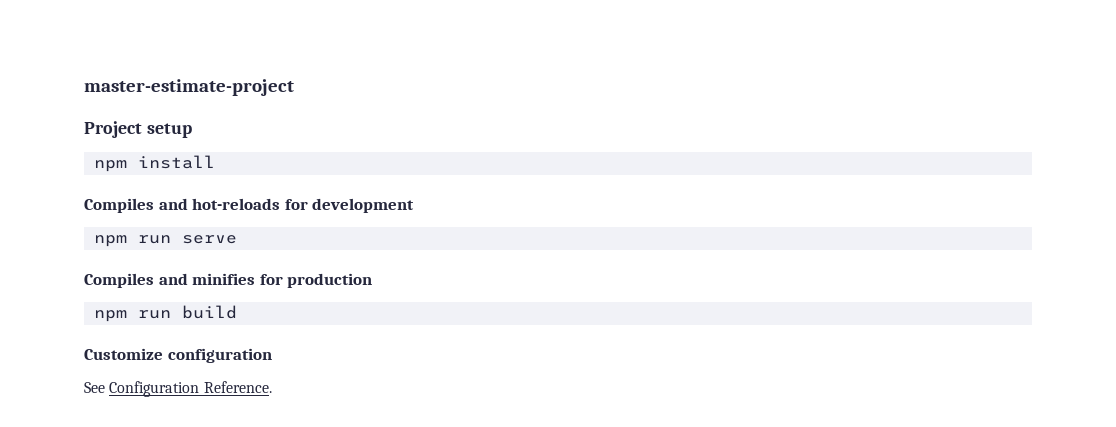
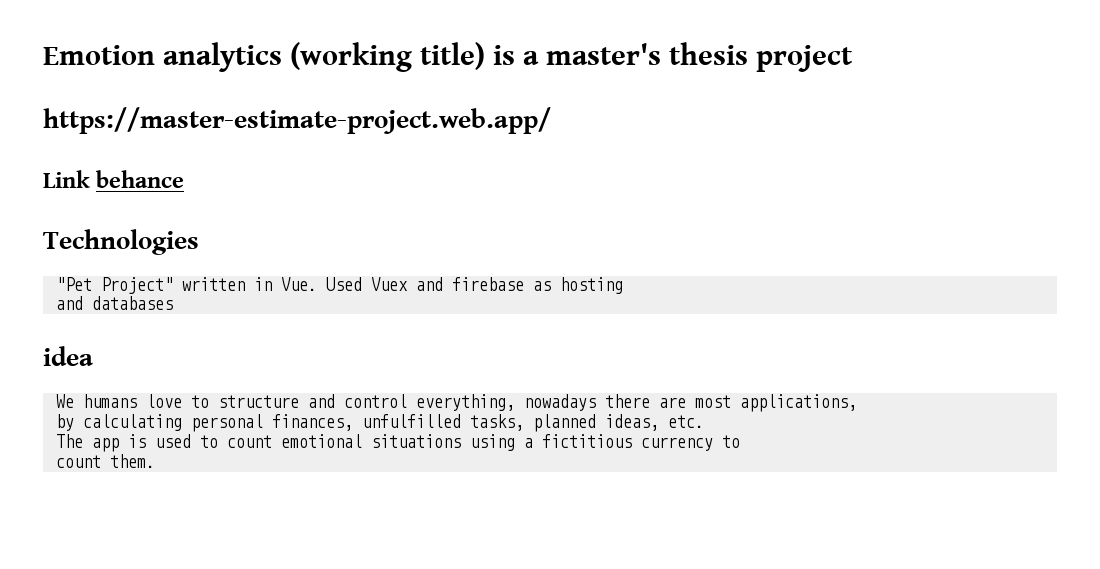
- master-estimate-project
- Project setup
- npm install
- Compiles and hot-reloads for development
- npm run serve
- Compiles and minifies for production
- npm run build
- Customize configuration
- See Configuration Reference.
+ Emotion analytics (working title) is a master's thesis project
+ https://master-estimate-project.web.app/
+ Link behance
+ Technologies
+ "Pet Project" written in Vue. Used Vuex and firebase as hosting
+ and databases
+ idea
+ We humans love to structure and control everything, nowadays there are most applications,
+ by calculating personal finances, unfulfilled tasks, planned ideas, etc.
+ The app is used to count emotional situations using a fictitious currency to
+ count them.

